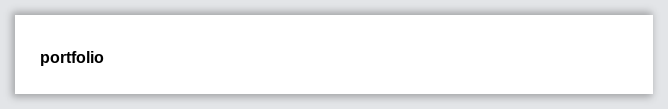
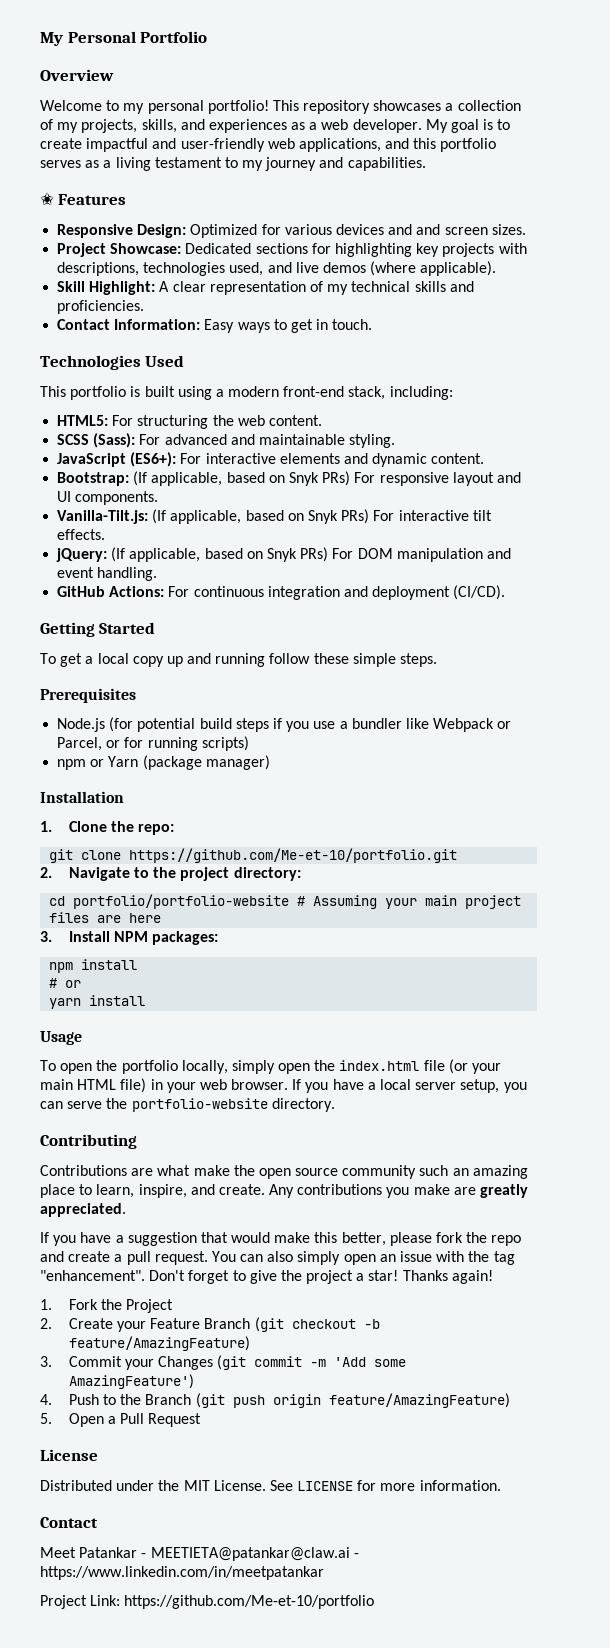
- portfolio
+ My Personal Portfolio
+ Overview
+ Welcome to my personal portfolio! This repository showcases a collection of my projects, skills, and experiences as a web developer. My goal is to create impactful and user-friendly web applications, and this portfolio serves as a living testament to my journey and capabilities.
+ ✬ Features
+ Responsive Design: Optimized for various devices and and screen sizes.
+ Project Showcase: Dedicated sections for highlighting key projects with descriptions, technologies used, and live demos (where applicable).
+ Skill Highlight: A clear representation of my technical skills and proficiencies.
+ Contact Information: Easy ways to get in touch.
+ Technologies Used
+ This portfolio is built using a modern front-end stack, including:
+ HTML5: For structuring the web content.
+ SCSS (Sass): For advanced and maintainable styling.
+ JavaScript (ES6+): For interactive elements and dynamic content.
+ Bootstrap: (If applicable, based on Snyk PRs) For responsive layout and UI components.
+ Vanilla-Tilt.js: (If applicable, based on Snyk PRs) For interactive tilt effects.
+ jQuery: (If applicable, based on Snyk PRs) For DOM manipulation and event handling.
+ GitHub Actions: For continuous integration and deployment (CI/CD).
+ Getting Started
+ To get a local copy up and running follow these simple steps.
+ Prerequisites
+ Node.js (for potential build steps if you use a bundler like Webpack or Parcel, or for running scripts)
+ npm or Yarn (package manager)
+ Installation
+ 1. Clone the repo:
+ git clone https://github.com/Me-et-10/portfolio.git
+ 2. Navigate to the project directory:
+ cd portfolio/portfolio-website # Assuming your main project files are here
+ 3. Install NPM packages:
+ npm install
+ # or
+ yarn install
+ Usage
+ To open the portfolio locally, simply open the index.html file (or your main HTML file) in your web browser. If you have a local server setup, you can serve the portfolio-website directory.
+ Contributing
+ Contributions are what make the open source community such an amazing place to learn, inspire, and create. Any contributions you make are greatly appreciated.
+ If you have a suggestion that would make this better, please fork the repo and create a pull request. You can also simply open an issue with the tag "enhancement". Don't forget to give the project a star! Thanks again!
+ 1. Fork the Project
+ 2. Create your Feature Branch (git checkout -b feature/AmazingFeature)
+ 3. Commit your Changes (git commit -m 'Add some AmazingFeature')
+ 4. Push to the Branch (git push origin feature/AmazingFeature)
+ 5. Open a Pull Request
+ License
+ Distributed under the MIT License. See LICENSE for more information.
+ Contact
+ Meet Patankar - MEETIETA@patankar@claw.ai - https://www.linkedin.com/in/meetpatankar
+ Project Link: https://github.com/Me-et-10/portfolio

